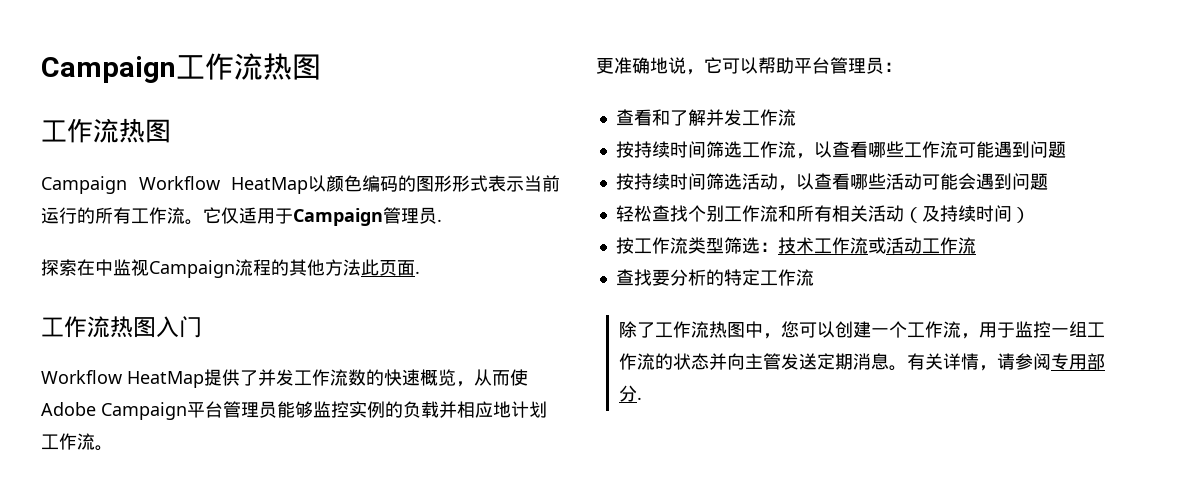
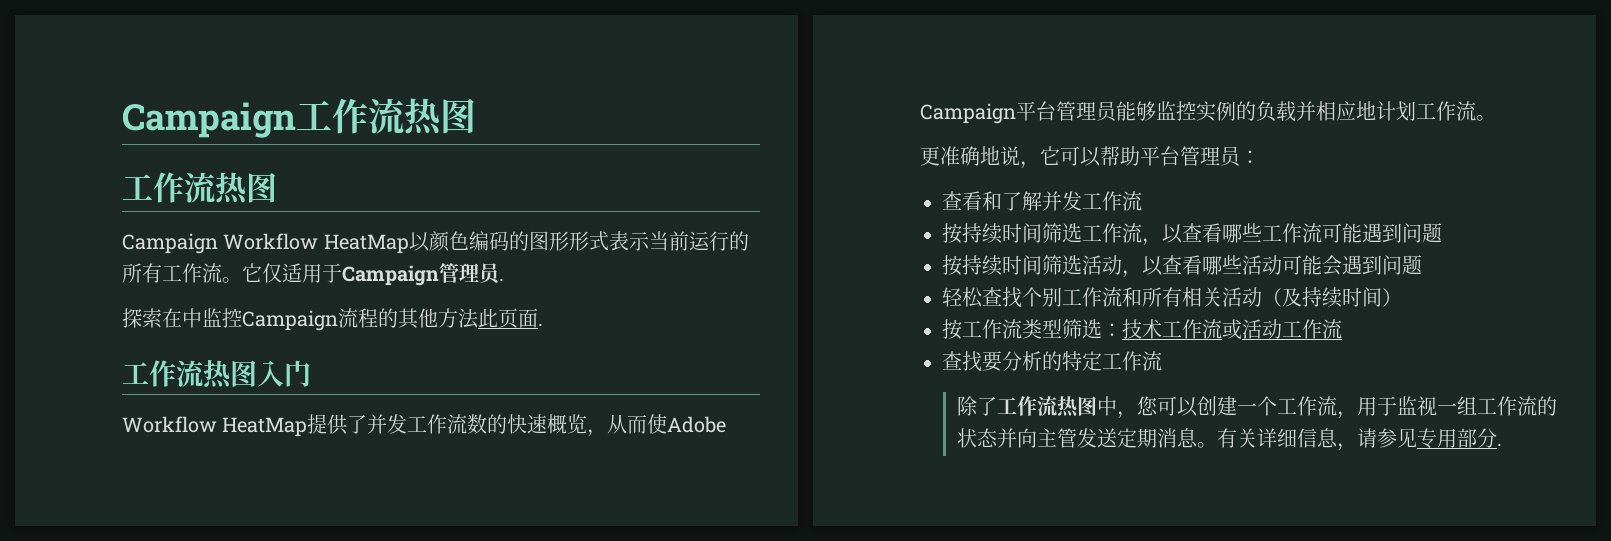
- 探索在中监视Campaign流程的其他方法此页面.
+ 探索在中监控Campaign流程的其他方法此页面.
- 除了工作流热图中，您可以创建一个工作流，用于监控一组工作流的状态并向主管发送定期消息。
+ 除了工作流热图中，您可以创建一个工作流，用于监视一组工作流的状态并向主管发送定期消息。
- 有关详情，请参阅专用部分.
+ 有关详细信息，请参见专用部分.

